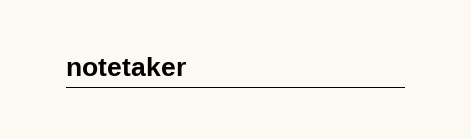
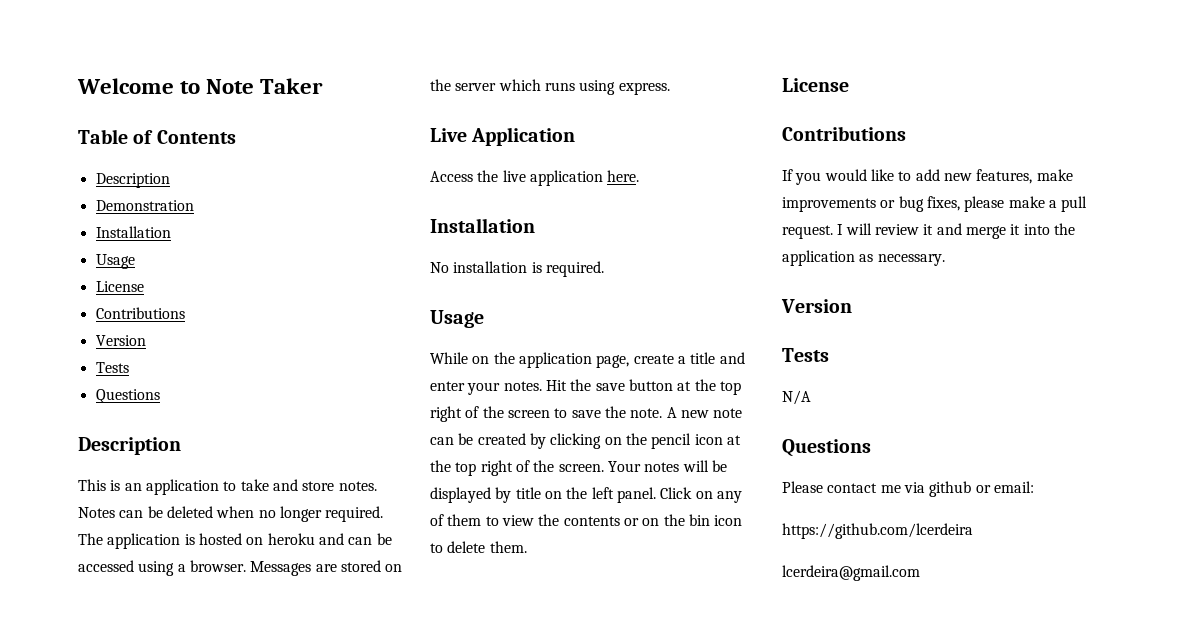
- notetaker
+ Welcome to Note Taker
+ Table of Contents
+ Description
+ Demonstration
+ Installation
+ Usage
+ License
+ Contributions
+ Version
+ Tests
+ Questions
+ Description
+ This is an application to take and store notes. Notes can be deleted when no longer required. The application is hosted on heroku and can be accessed using a browser. Messages are stored on the server which runs using express.
+ Live Application
+ Access the live application here.
+ Installation
+ No installation is required.
+ Usage
+ While on the application page, create a title and enter your notes. Hit the save button at the top right of the screen to save the note. A new note can be created by clicking on the pencil icon at the top right of the screen. Your notes will be displayed by title on the left panel. Click on any of them to view the contents or on the bin icon to delete them.
+ License
+ Contributions
+ If you would like to add new features, make improvements or bug fixes, please make a pull request. I will review it and merge it into the application as necessary.
+ Version
+ Tests
+ N/A
+ Questions
+ Please contact me via github or email:
+ https://github.com/lcerdeira
+ lcerdeira@gmail.com

